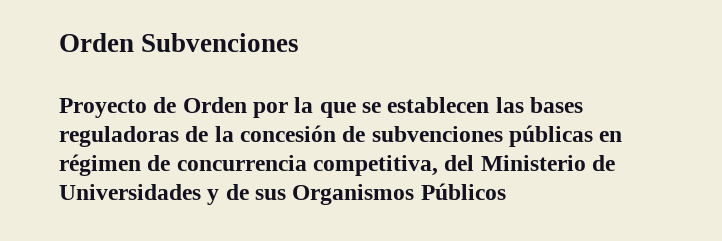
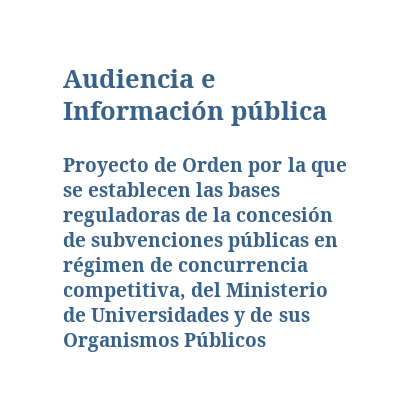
- Orden Subvenciones
+ Audiencia e Información pública

